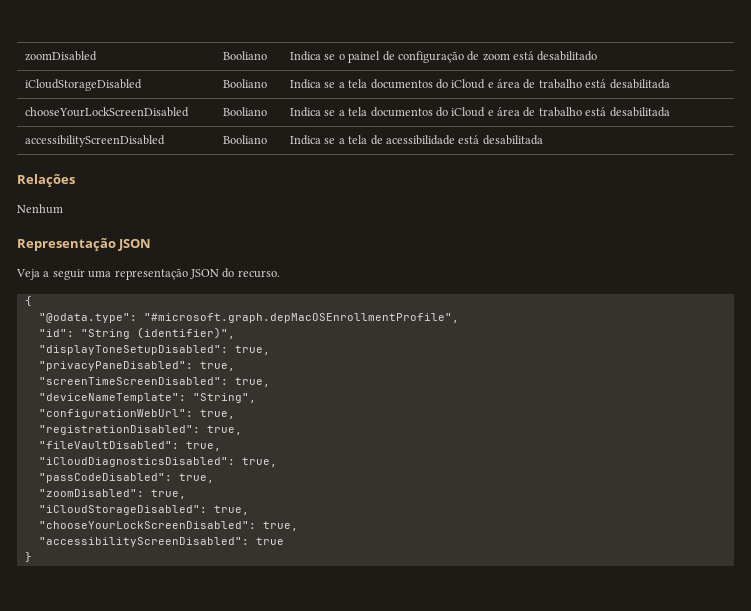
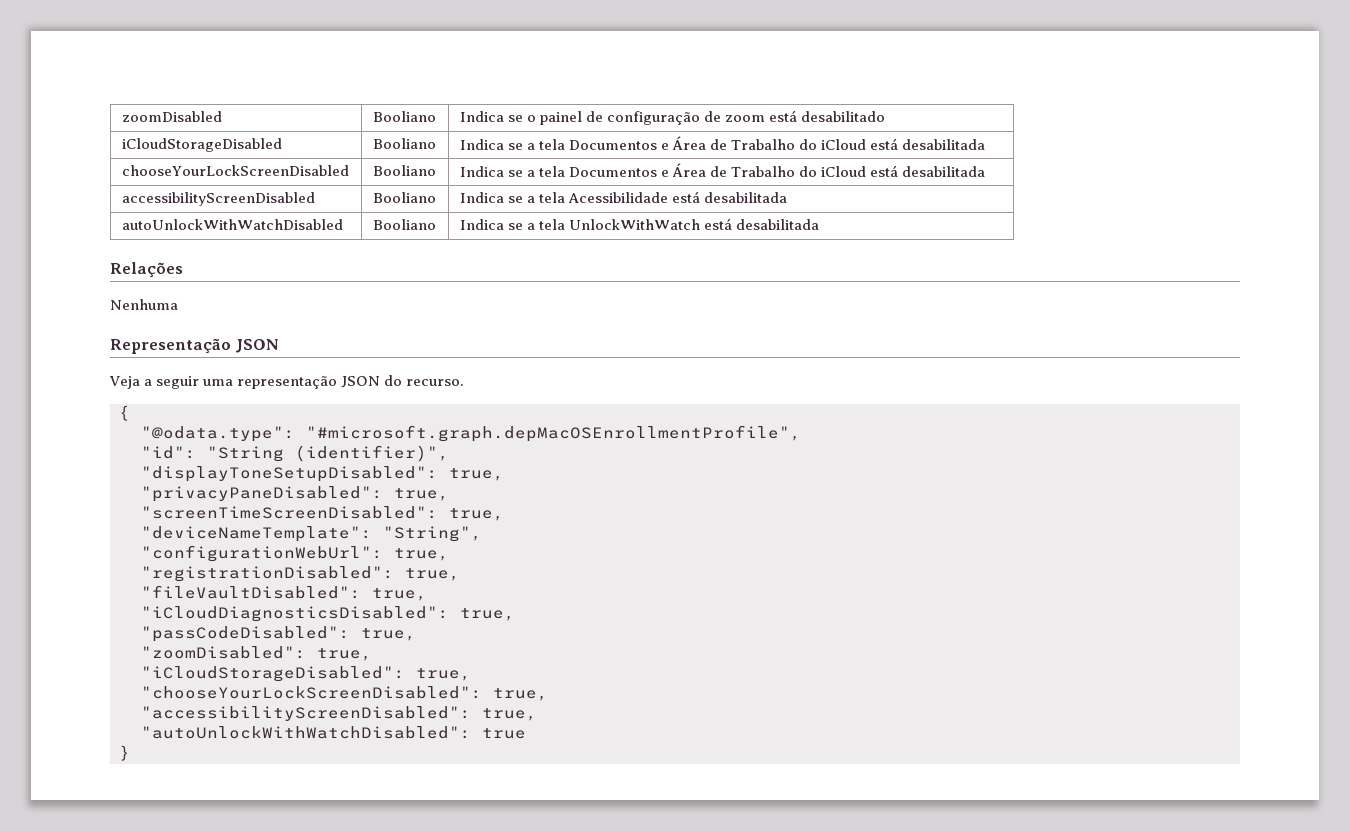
- iCloudStorageDisabled | Booliano | Indica se a tela documentos do iCloud e área de trabalho está desabilitada
+ iCloudStorageDisabled | Booliano | Indica se a tela Documentos e Área de Trabalho do iCloud está desabilitada
- chooseYourLockScreenDisabled | Booliano | Indica se a tela documentos do iCloud e área de trabalho está desabilitada
+ chooseYourLockScreenDisabled | Booliano | Indica se a tela Documentos e Área de Trabalho do iCloud está desabilitada
- accessibilityScreenDisabled | Booliano | Indica se a tela de acessibilidade está desabilitada
+ accessibilityScreenDisabled | Booliano | Indica se a tela Acessibilidade está desabilitada
+ autoUnlockWithWatchDisabled | Booliano | Indica se a tela UnlockWithWatch está desabilitada
- Nenhum
+ Nenhuma
- "accessibilityScreenDisabled": true
+ "accessibilityScreenDisabled": true,
+ "autoUnlockWithWatchDisabled": true

